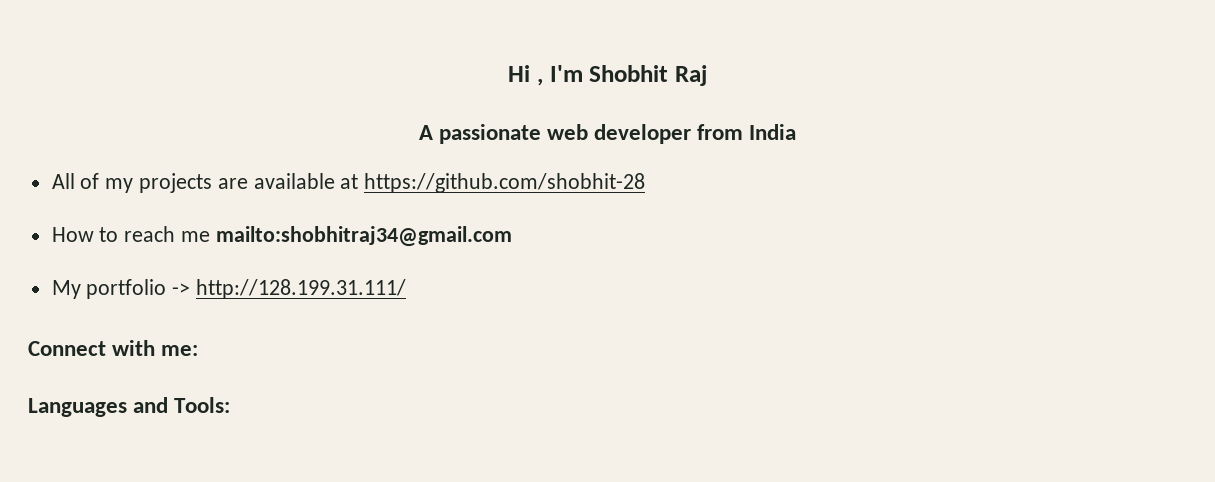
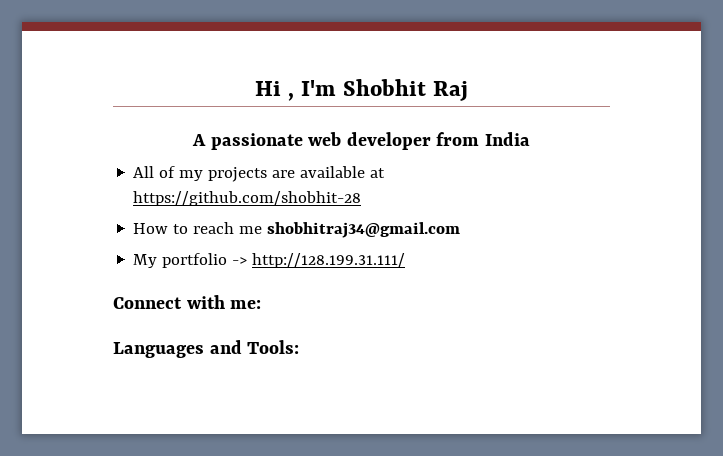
- How to reach me mailto:shobhitraj34@gmail.com
+ How to reach me shobhitraj34@gmail.com

